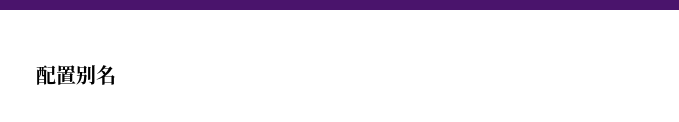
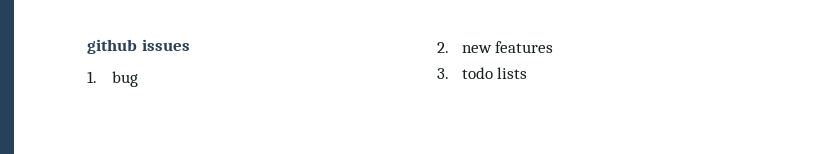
- 配置别名
+ github issues
+ 1. bug
+ 2. new features
+ 3. todo lists

